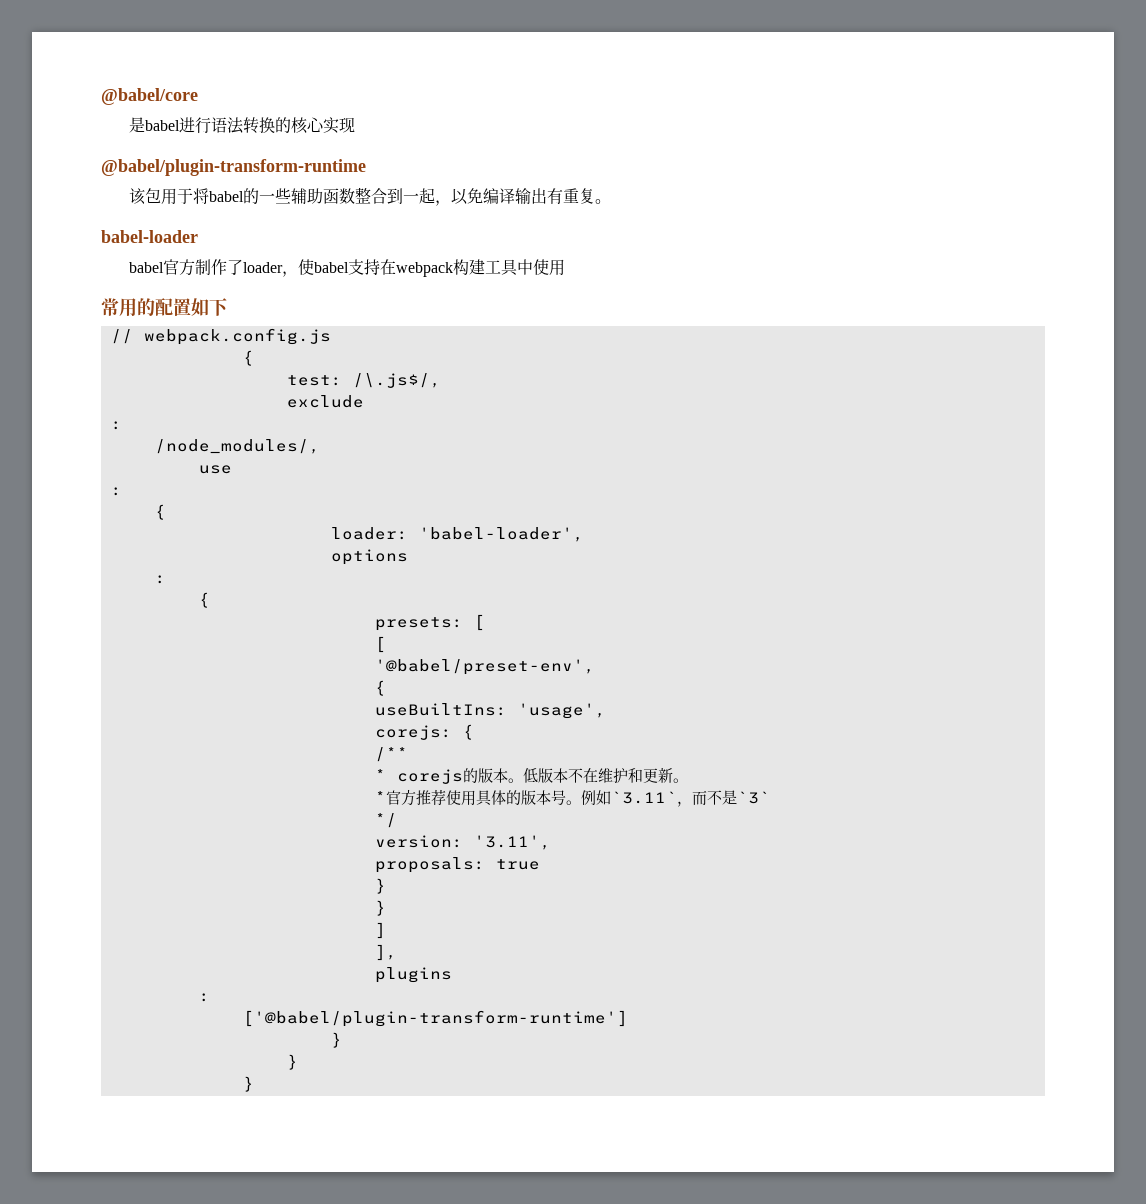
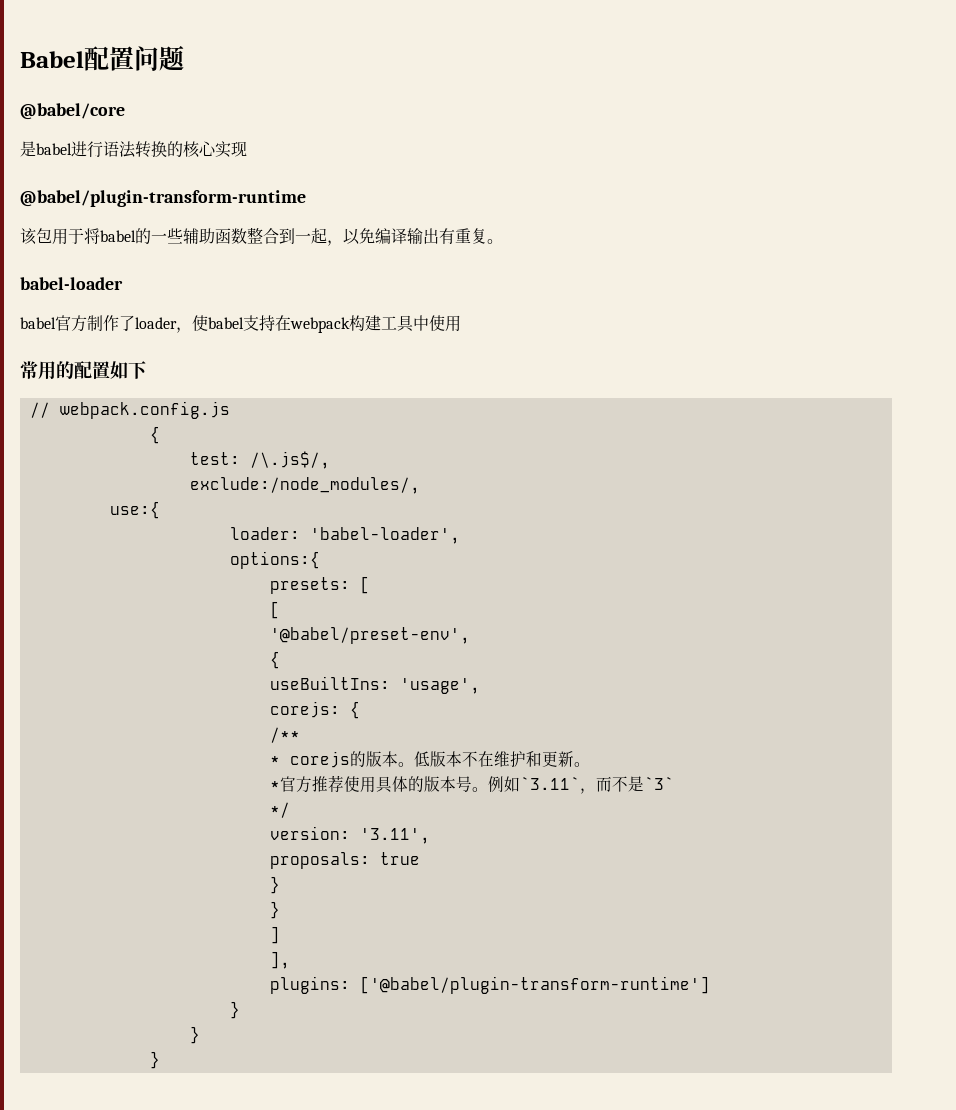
+ Babel配置问题
- exclude
- :
- /node_modules/,
- use
- :
- {
+ exclude:/node_modules/,
+ use:{
- options
- :
- {
+ options:{
- plugins
- :
- ['@babel/plugin-transform-runtime']
+ plugins: ['@babel/plugin-transform-runtime']

